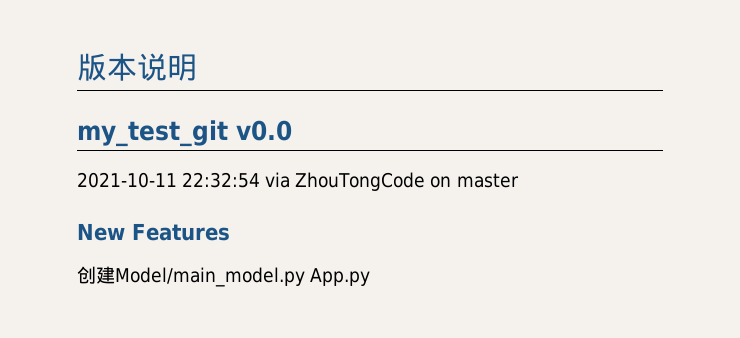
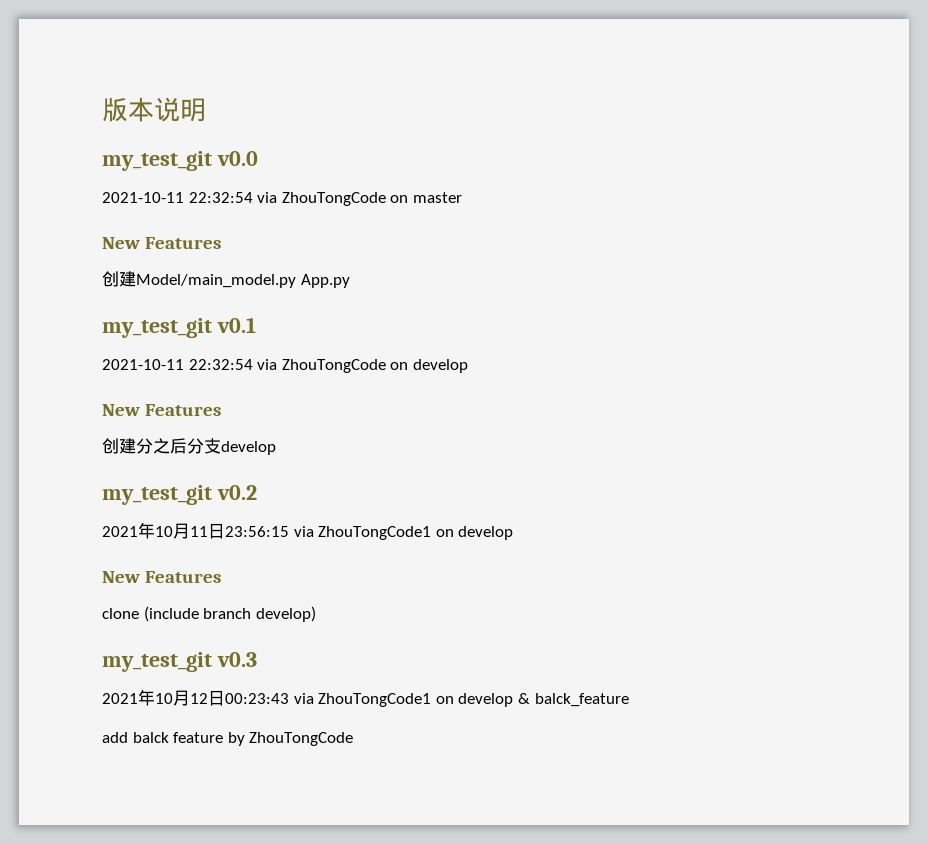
+ my_test_git v0.1
+ 2021-10-11 22:32:54 via ZhouTongCode on develop
+ New Features
+ 创建分之后分支develop
+ my_test_git v0.2
+ 2021年10月11日23:56:15 via ZhouTongCode1 on develop
+ New Features
+ clone (include branch develop)
+ my_test_git v0.3
+ 2021年10月12日00:23:43 via ZhouTongCode1 on develop & balck_feature
+ add balck feature by ZhouTongCode

